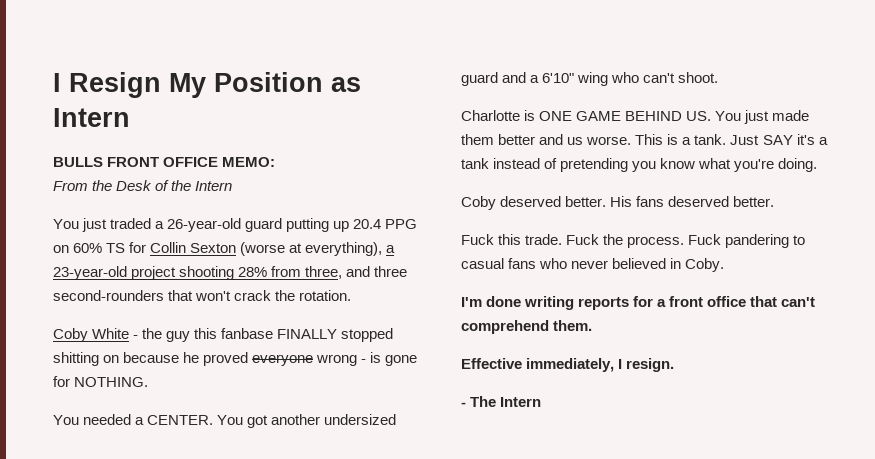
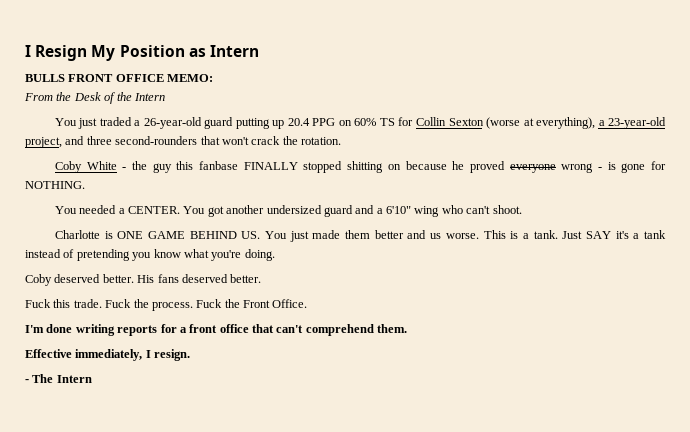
- You just traded a 26-year-old guard putting up 20.4 PPG on 60% TS for Collin Sexton (worse at everything), a 23-year-old project shooting 28% from three, and three second-rounders that won't crack the rotation.
+ You just traded a 26-year-old guard putting up 20.4 PPG on 60% TS for Collin Sexton (worse at everything), a 23-year-old project, and three second-rounders that won't crack the rotation.
- Fuck pandering to casual fans who never believed in Coby.
+ Fuck the Front Office.

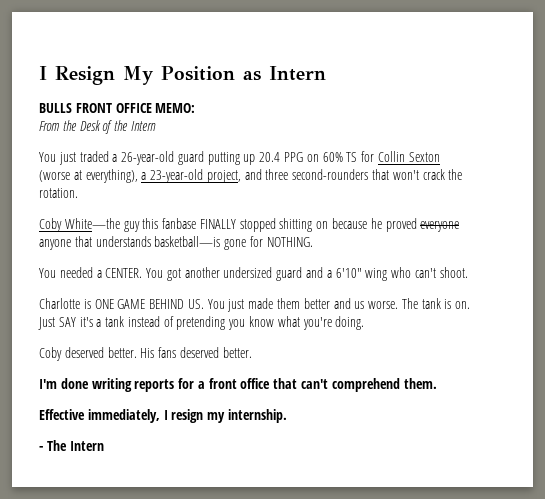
- Coby White - the guy this fanbase FINALLY stopped shitting on because he proved everyone wrong - is gone for NOTHING.
+ Coby White—the guy this fanbase FINALLY stopped shitting on because he proved everyone anyone that understands basketball—is gone for NOTHING.
- This is a tank.
+ The tank is on.
- Fuck this trade. Fuck the process. Fuck the Front Office.
- Effective immediately, I resign.
+ Effective immediately, I resign my internship.

